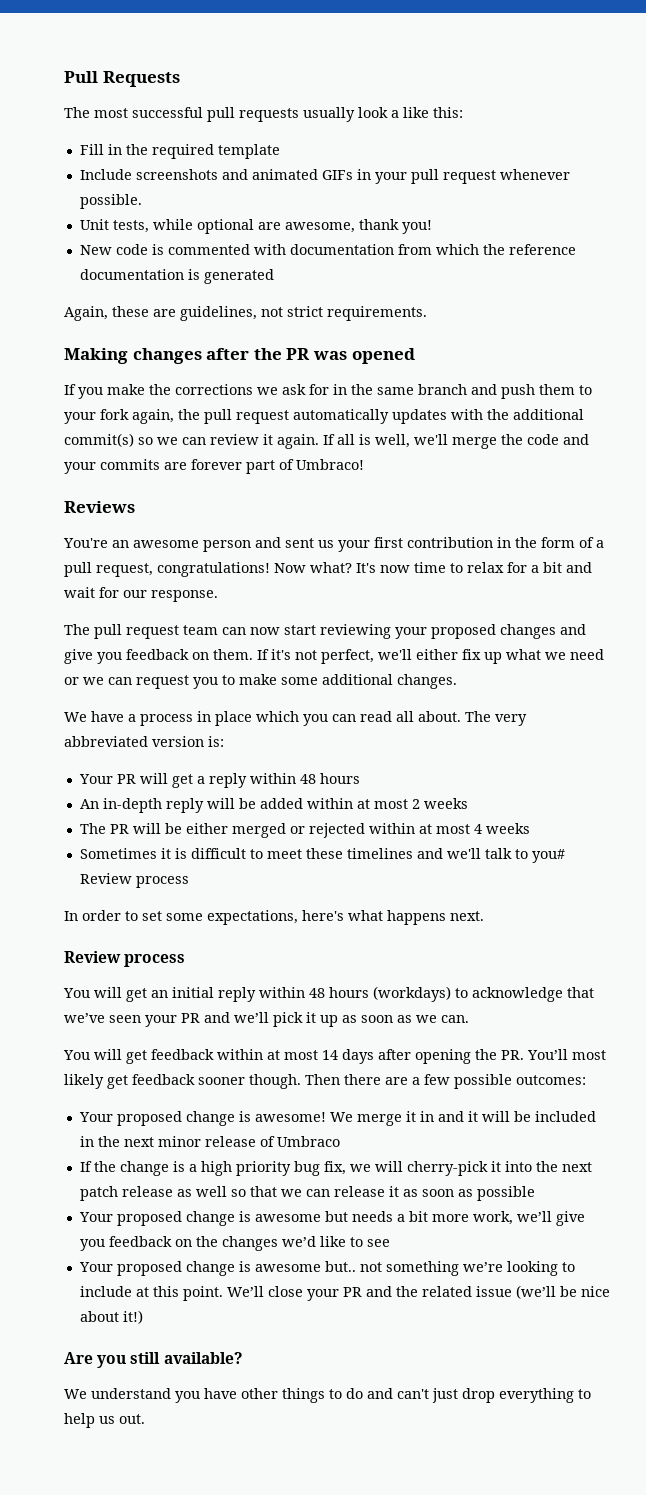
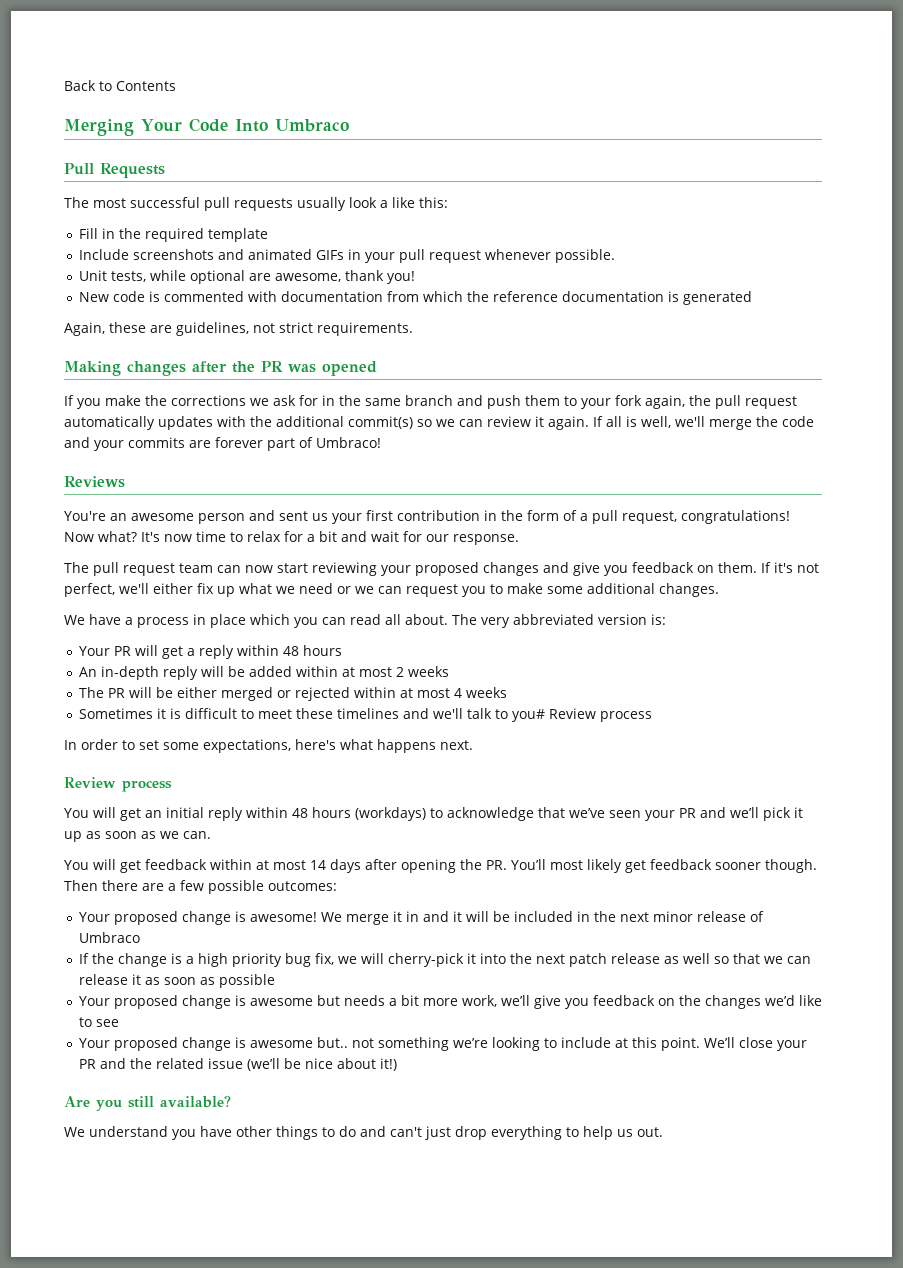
+ Back to Contents
+ Merging Your Code Into Umbraco

